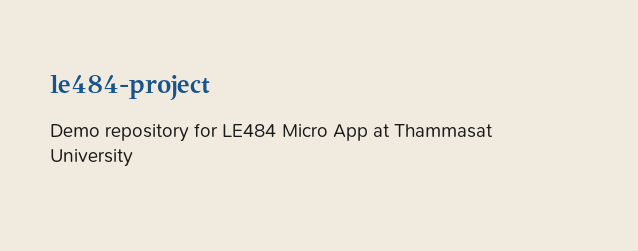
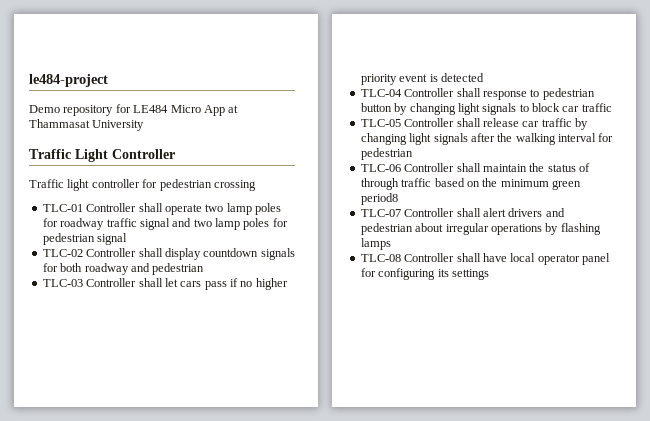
+ Traffic Light Controller
+ Traffic light controller for pedestrian crossing
+ TLC-01 Controller shall operate two lamp poles for roadway traffic signal and two lamp poles for pedestrian signal
+ TLC-02 Controller shall display countdown signals for both roadway and pedestrian
+ TLC-03 Controller shall let cars pass if no higher priority event is detected
+ TLC-04 Controller shall response to pedestrian button by changing light signals to block car traffic
+ TLC-05 Controller shall release car traffic by changing light signals after the walking interval for pedestrian
+ TLC-06 Controller shall maintain the status of through traffic based on the minimum green period8
+ TLC-07 Controller shall alert drivers and pedestrian about irregular operations by flashing lamps
+ TLC-08 Controller shall have local operator panel for configuring its settings

